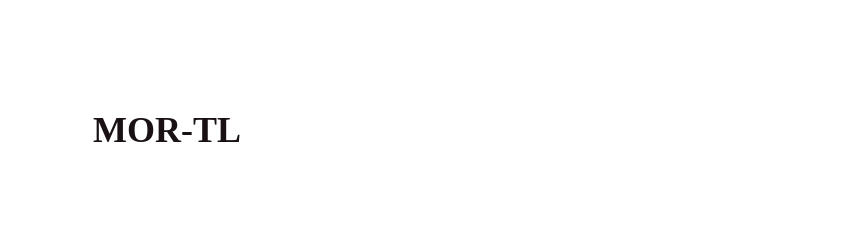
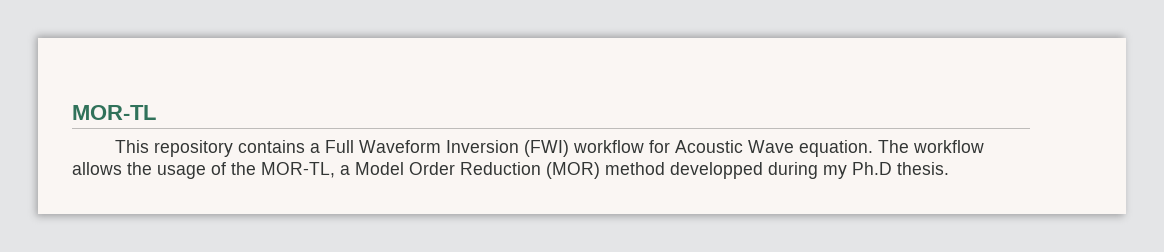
+ This repository contains a Full Waveform Inversion (FWI) workflow for Acoustic Wave equation. The workflow allows the usage of the MOR-TL, a Model Order Reduction (MOR) method developped during my Ph.D thesis.

